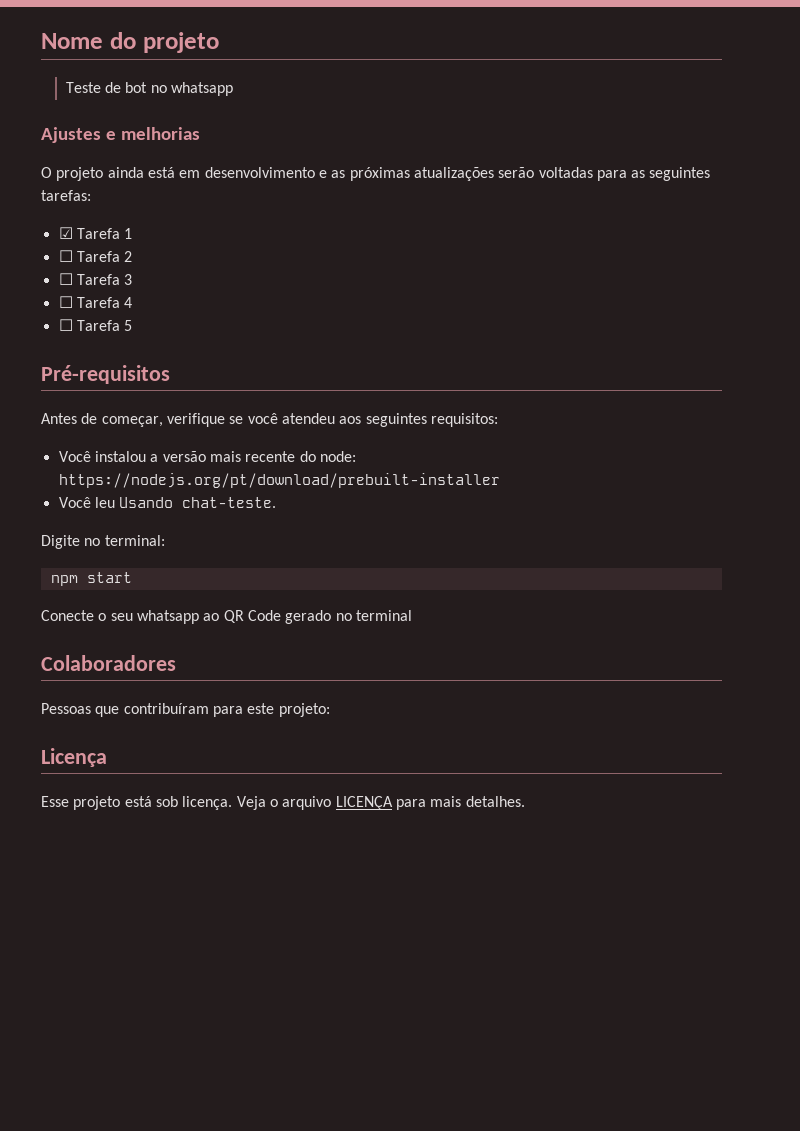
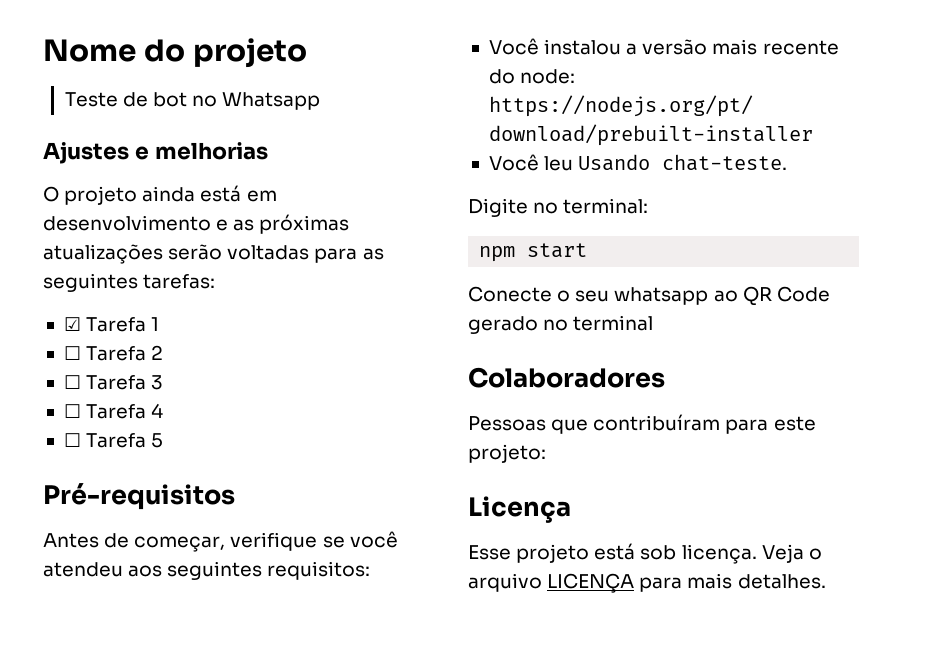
- Teste de bot no whatsapp
+ Teste de bot no Whatsapp

